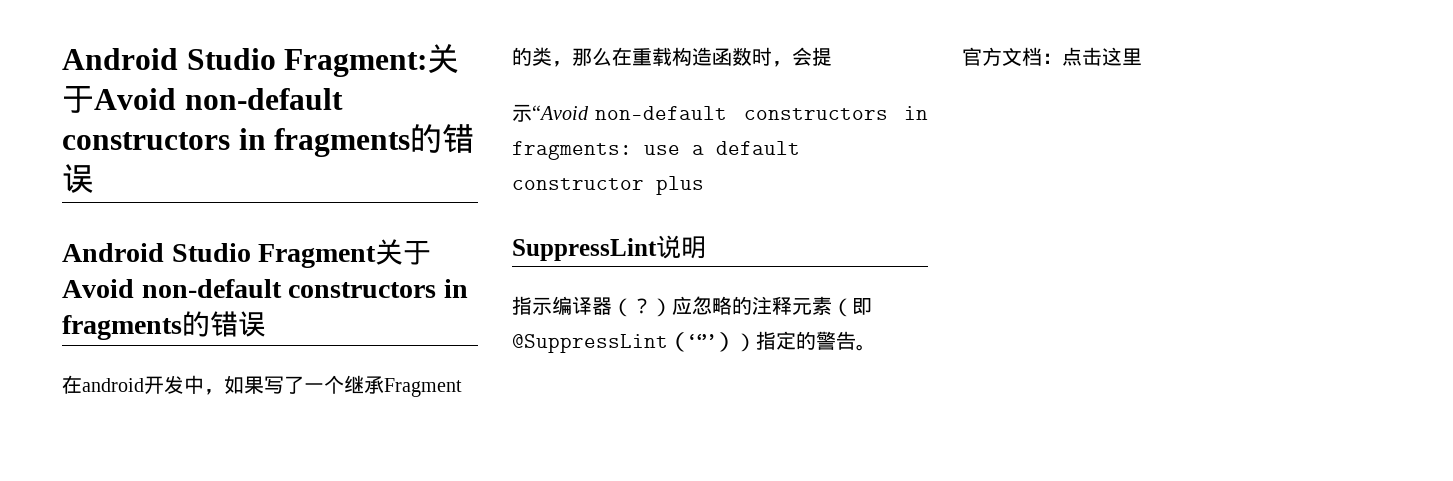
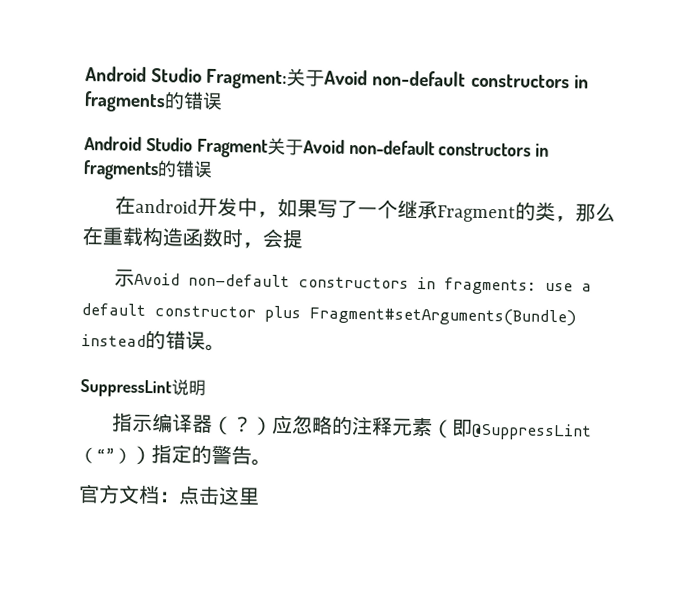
- 示“Avoid non-default constructors in fragments: use a default constructor plus
+ 示Avoid non-default constructors in fragments: use a default constructor plus Fragment#setArguments(Bundle) instead的错误。

